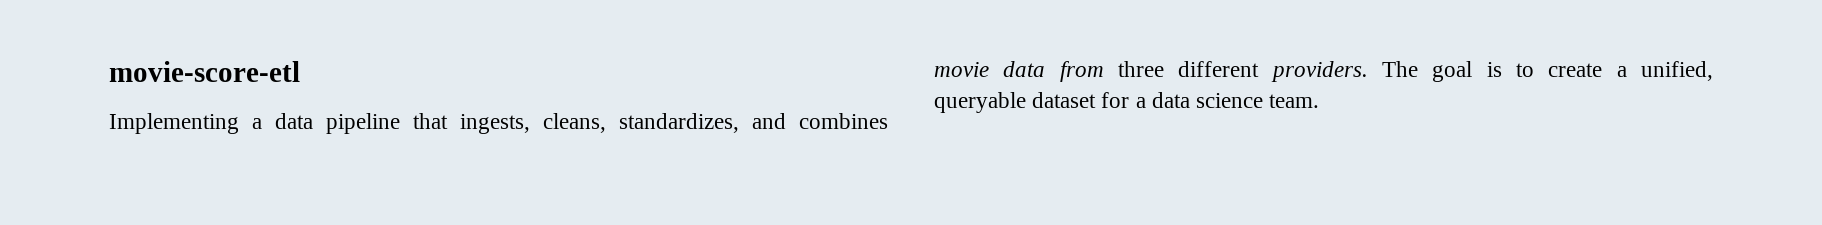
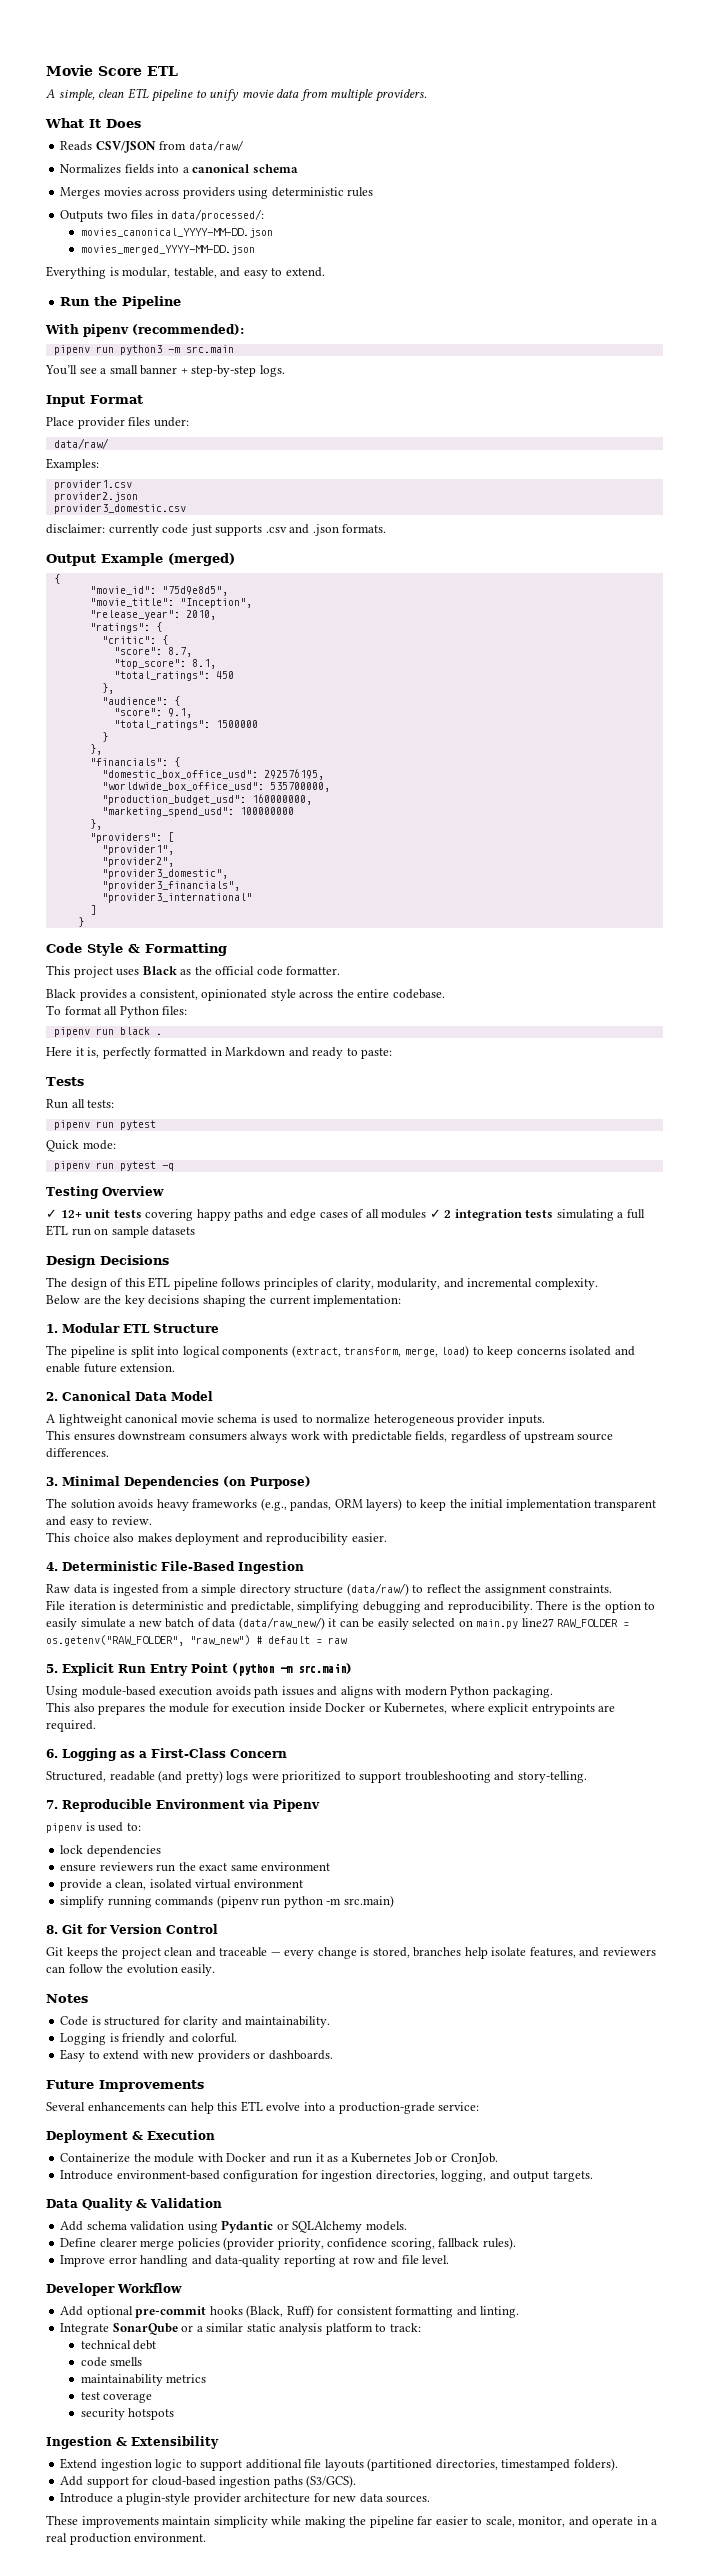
- movie-score-etl
- Implementing a data pipeline that ingests, cleans, standardizes, and combines movie data from three different providers. The goal is to create a unified, queryable dataset for a data science team.
+ Movie Score ETL
+ A simple, clean ETL pipeline to unify movie data from multiple providers.
+ What It Does
+ Reads CSV/JSON from data/raw/
+ Normalizes fields into a canonical schema
+ Merges movies across providers using deterministic rules
+ Outputs two files in data/processed/:
+ movies_canonical_YYYY-MM-DD.json
+ movies_merged_YYYY-MM-DD.json
+ Everything is modular, testable, and easy to extend.
+ Run the Pipeline
+ With pipenv (recommended):
+ pipenv run python3 -m src.main
+ You’ll see a small banner + step-by-step logs.
+ Input Format
+ Place provider files under:
+ data/raw/
+ Examples:
+ provider1.csv
+ provider2.json
+ provider3_domestic.csv
+ disclaimer: currently code just supports .csv and .json formats.
+ Output Example (merged)
+ {
+ "movie_id": "75d9e8d5",
+ "movie_title": "Inception",
+ "release_year": 2010,
+ "ratings": {
+ "critic": {
+ "score": 8.7,
+ "top_score": 8.1,
+ "total_ratings": 450
+ },
+ "audience": {
+ "score": 9.1,
+ "total_ratings": 1500000
+ }
+ },
+ "financials": {
+ "domestic_box_office_usd": 292576195,
+ "worldwide_box_office_usd": 535700000,
+ "production_budget_usd": 160000000,
+ "marketing_spend_usd": 100000000
+ },
+ "providers": [
+ "provider1",
+ "provider2",
+ "provider3_domestic",
+ "provider3_financials",
+ "provider3_international"
+ ]
+ }
+ Code Style & Formatting
+ This project uses Black as the official code formatter.
+ Black provides a consistent, opinionated style across the entire codebase.
+ To format all Python files:
+ pipenv run black .
+ Here it is, perfectly formatted in Markdown and ready to paste:
+ Tests
+ Run all tests:
+ pipenv run pytest
+ Quick mode:
+ pipenv run pytest -q
+ Testing Overview
+ ✓ 12+ unit tests covering happy paths and edge cases of all modules ✓ 2 integration tests simulating a full ETL run on sample datasets
+ Design Decisions
+ The design of this ETL pipeline follows principles of clarity, modularity, and incremental complexity.
+ Below are the key decisions shaping the current implementation:
+ 1. Modular ETL Structure
+ The pipeline is split into logical components (extract, transform, merge, load) to keep concerns isolated and enable future extension.
+ 2. Canonical Data Model
+ A lightweight canonical movie schema is used to normalize heterogeneous provider inputs.
+ This ensures downstream consumers always work with predictable fields, regardless of upstream source differences.
+ 3. Minimal Dependencies (on Purpose)
+ The solution avoids heavy frameworks (e.g., pandas, ORM layers) to keep the initial implementation transparent and easy to review.
+ This choice also makes deployment and reproducibility easier.
+ 4. Deterministic File-Based Ingestion
+ Raw data is ingested from a simple directory structure (data/raw/) to reflect the assignment constraints.
+ File iteration is deterministic and predictable, simplifying debugging and reproducibility. There is the option to easily simulate a new batch of data (data/raw_new/) it can be easily selected on main.py line27 RAW_FOLDER = os.getenv("RAW_FOLDER", "raw_new") # default = raw
+ 5. Explicit Run Entry Point (python -m src.main)
+ Using module-based execution avoids path issues and aligns with modern Python packaging.
+ This also prepares the module for execution inside Docker or Kubernetes, where explicit entrypoints are required.
+ 6. Logging as a First-Class Concern
+ Structured, readable (and pretty) logs were prioritized to support troubleshooting and story-telling.
+ 7. Reproducible Environment via Pipenv
+ pipenv is used to:
+ lock dependencies
+ ensure reviewers run the exact same environment
+ provide a clean, isolated virtual environment
+ simplify running commands (pipenv run python -m src.main)
+ 8. Git for Version Control
+ Git keeps the project clean and traceable — every change is stored, branches help isolate features, and reviewers can follow the evolution easily.
+ Notes
+ Code is structured for clarity and maintainability.
+ Logging is friendly and colorful.
+ Easy to extend with new providers or dashboards.
+ Future Improvements
+ Several enhancements can help this ETL evolve into a production-grade service:
+ Deployment & Execution
+ Containerize the module with Docker and run it as a Kubernetes Job or CronJob.
+ Introduce environment-based configuration for ingestion directories, logging, and output targets.
+ Data Quality & Validation
+ Add schema validation using Pydantic or SQLAlchemy models.
+ Define clearer merge policies (provider priority, confidence scoring, fallback rules).
+ Improve error handling and data-quality reporting at row and file level.
+ Developer Workflow
+ Add optional pre-commit hooks (Black, Ruff) for consistent formatting and linting.
+ Integrate SonarQube or a similar static analysis platform to track:
+ technical debt
+ code smells
+ maintainability metrics
+ test coverage
+ security hotspots
+ Ingestion & Extensibility
+ Extend ingestion logic to support additional file layouts (partitioned directories, timestamped folders).
+ Add support for cloud-based ingestion paths (S3/GCS).
+ Introduce a plugin-style provider architecture for new data sources.
+ These improvements maintain simplicity while making the pipeline far easier to scale, monitor, and operate in a real production environment.

